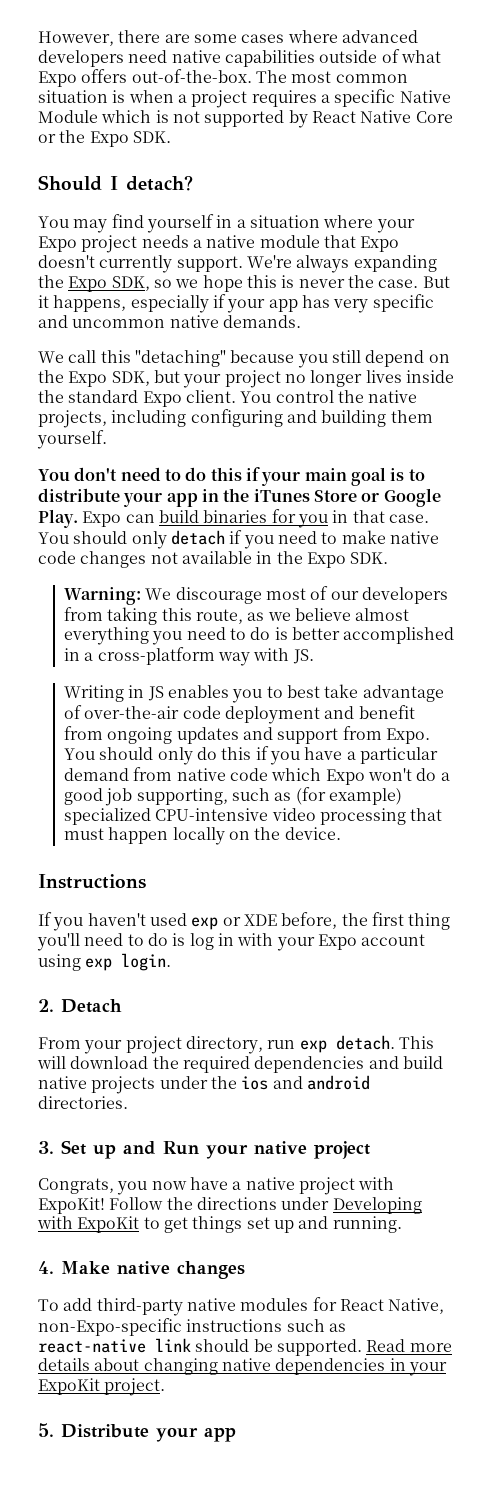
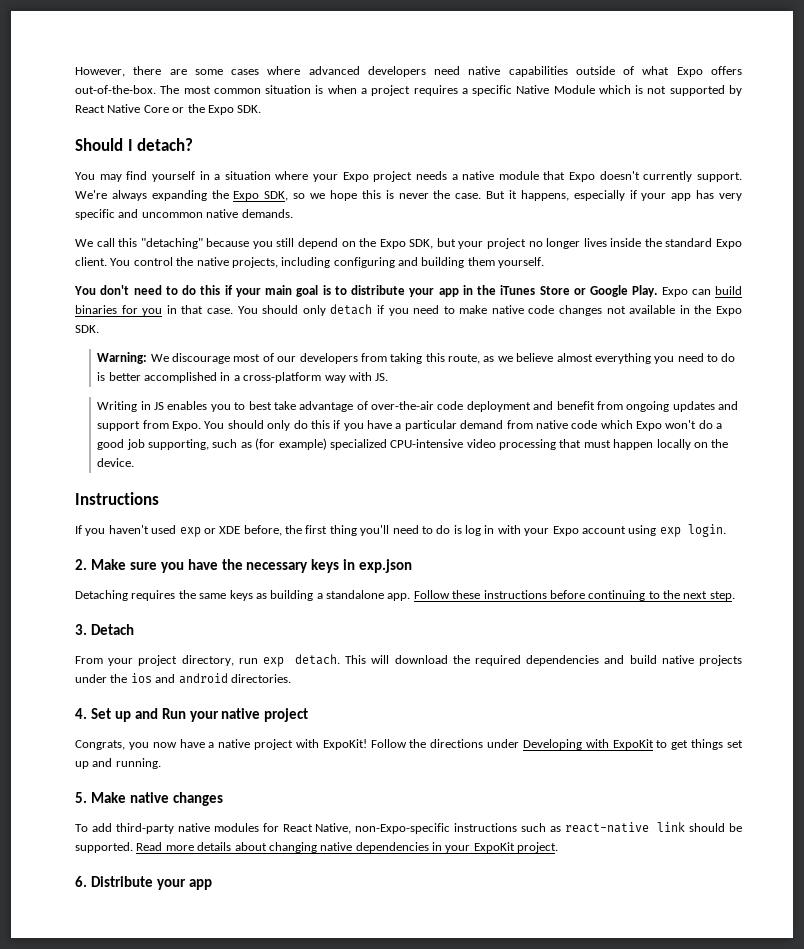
- 2. Detach
+ 2. Make sure you have the necessary keys in exp.json
+ Detaching requires the same keys as building a standalone app. Follow these instructions before continuing to the next step.
+ 3. Detach
- 3. Set up and Run your native project
+ 4. Set up and Run your native project
- 4. Make native changes
+ 5. Make native changes
- 5. Distribute your app
+ 6. Distribute your app

